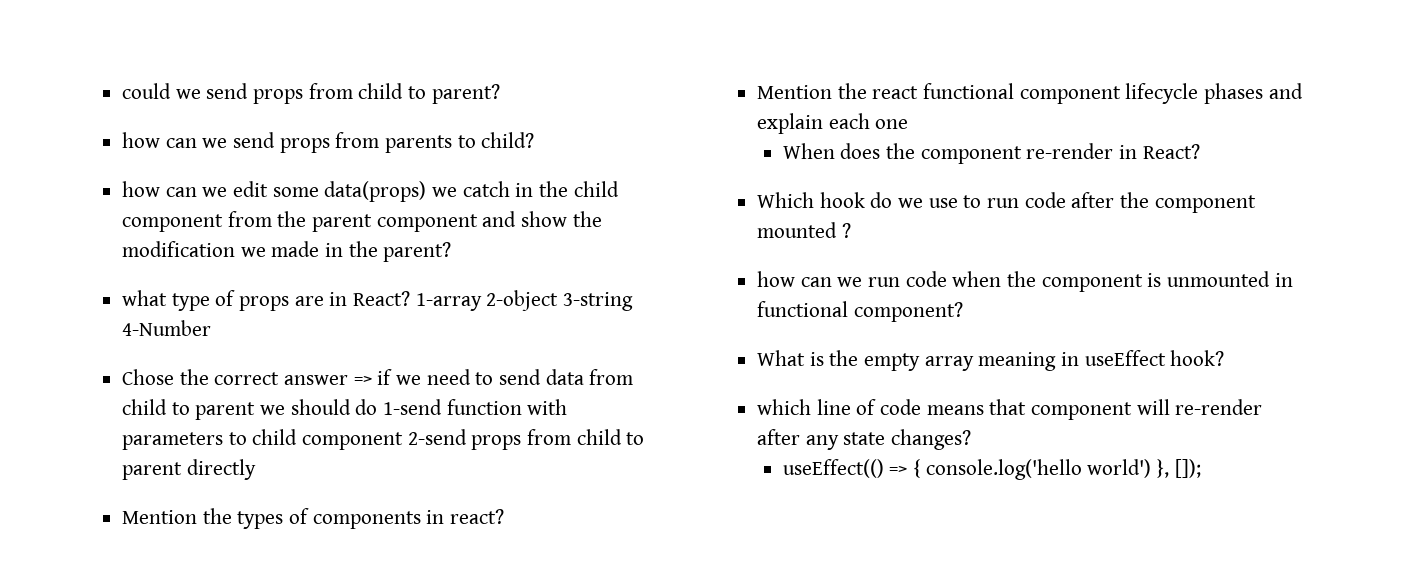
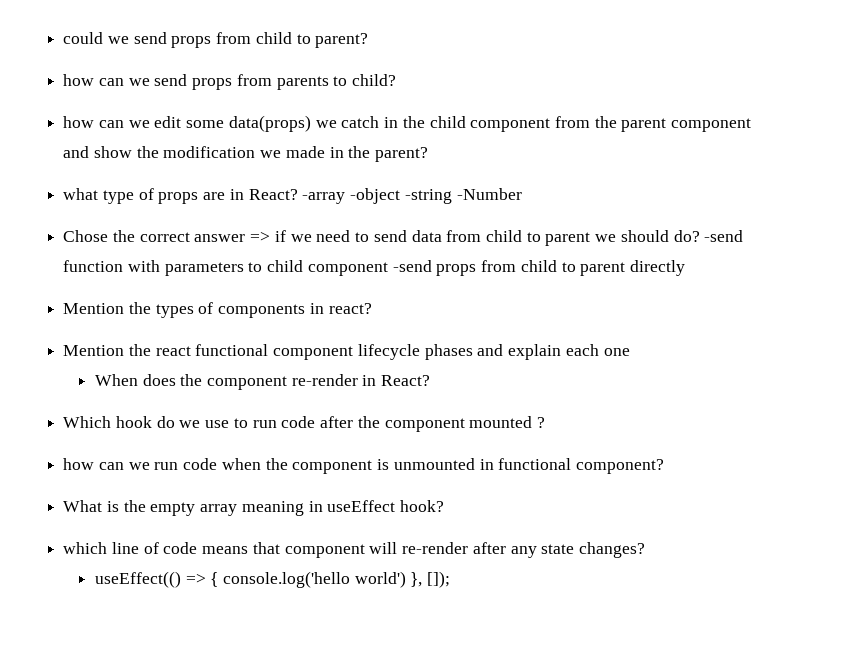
- 1-array 2-object 3-string 4-Number
+ -array -object -string -Number
- Chose the correct answer => if we need to send data from child to parent we should do 1-send function with parameters to child component 2-send props from child to parent directly
+ Chose the correct answer => if we need to send data from child to parent we should do? -send function with parameters to child component -send props from child to parent directly

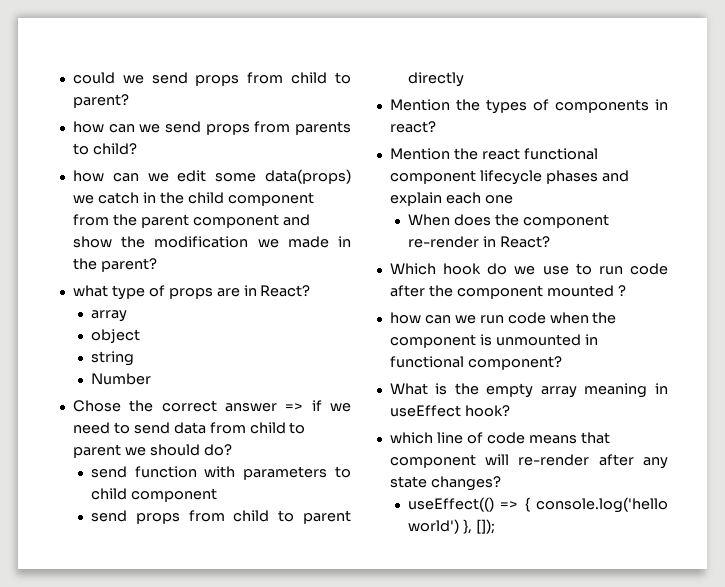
- what type of props are in React? -array -object -string -Number
+ what type of props are in React?
+ array
+ object
+ string
+ Number
- Chose the correct answer => if we need to send data from child to parent we should do? -send function with parameters to child component -send props from child to parent directly
+ Chose the correct answer => if we need to send data from child to parent we should do?
+ send function with parameters to child component
+ send props from child to parent directly

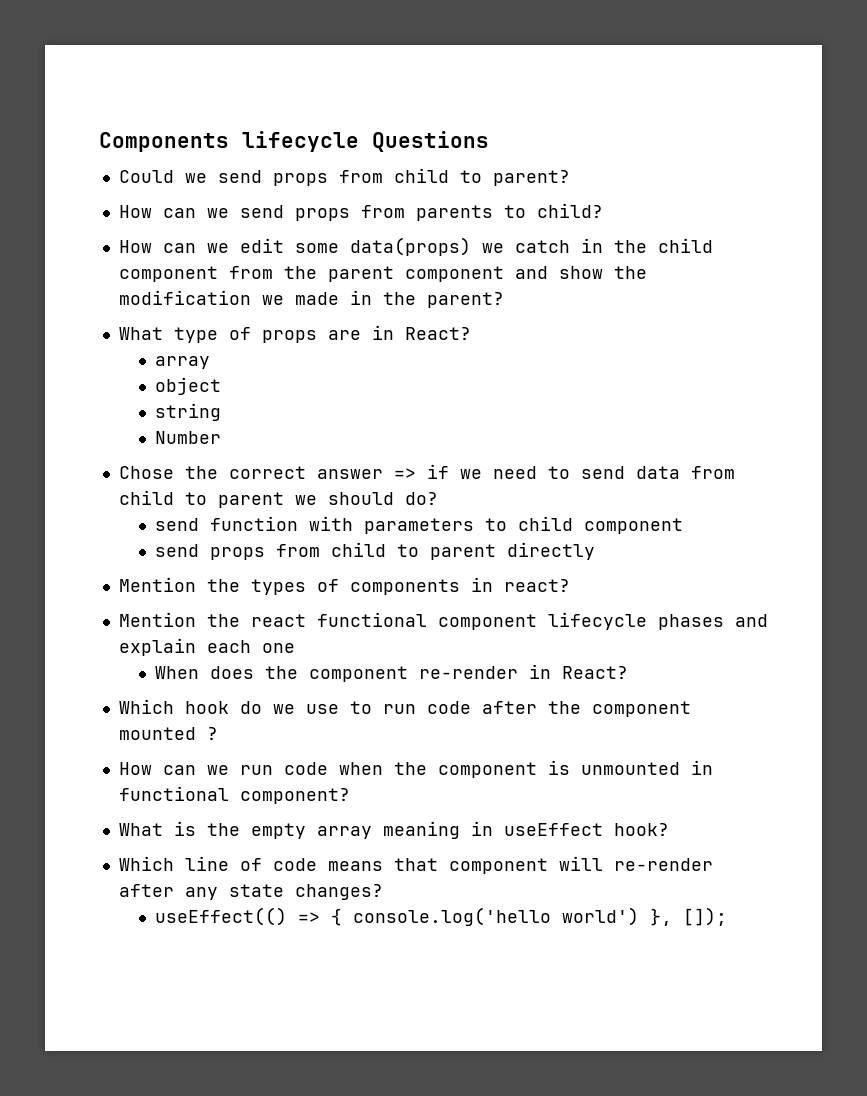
- could we send props from child to parent?
+ Components lifecycle Questions
+ Could we send props from child to parent?
- how can we send props from parents to child?
+ How can we send props from parents to child?
- how can we edit some data(props) we catch in the child component from the parent component and show the modification we made in the parent?
+ How can we edit some data(props) we catch in the child component from the parent component and show the modification we made in the parent?
- what type of props are in React?
+ What type of props are in React?
- how can we run code when the component is unmounted in functional component?
+ How can we run code when the component is unmounted in functional component?
- which line of code means that component will re-render after any state changes?
+ Which line of code means that component will re-render after any state changes?

